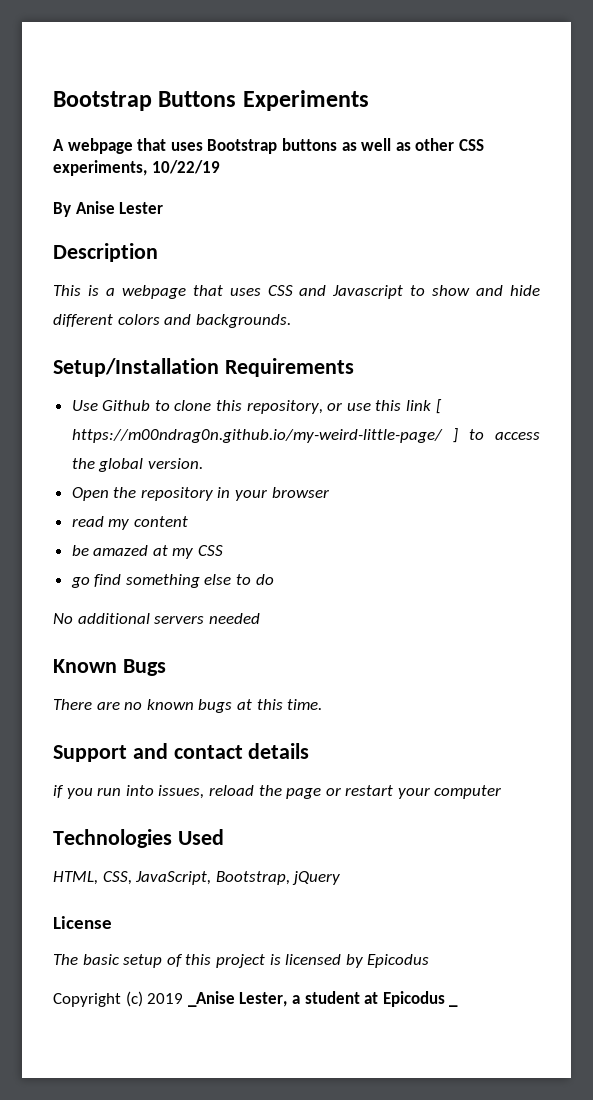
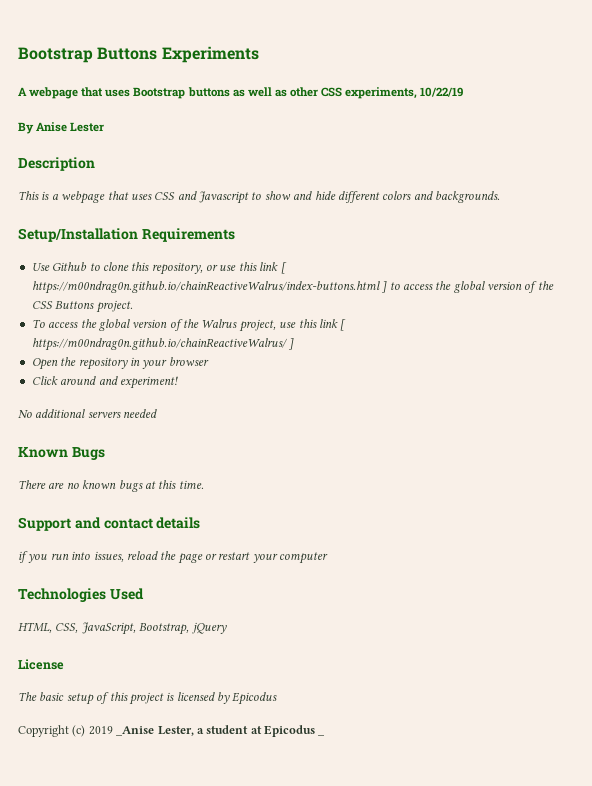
- Use Github to clone this repository, or use this link [ https://m00ndrag0n.github.io/my-weird-little-page/ ] to access the global version.
+ Use Github to clone this repository, or use this link [ https://m00ndrag0n.github.io/chainReactiveWalrus/index-buttons.html ] to access the global version of the CSS Buttons project.
+ To access the global version of the Walrus project, use this link [ https://m00ndrag0n.github.io/chainReactiveWalrus/ ]
- read my content
- be amazed at my CSS
- go find something else to do
+ Click around and experiment!

